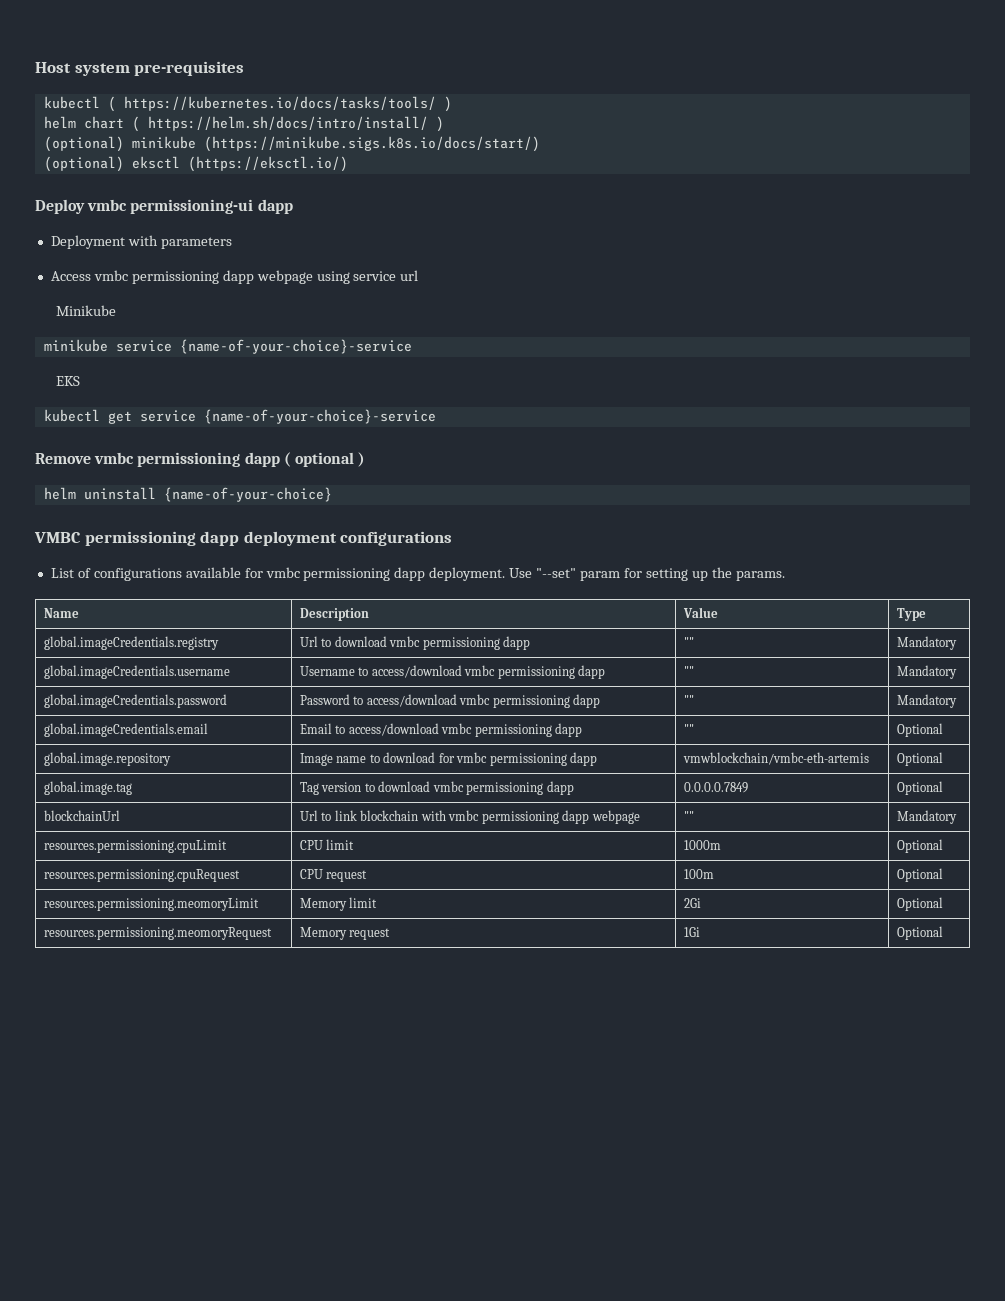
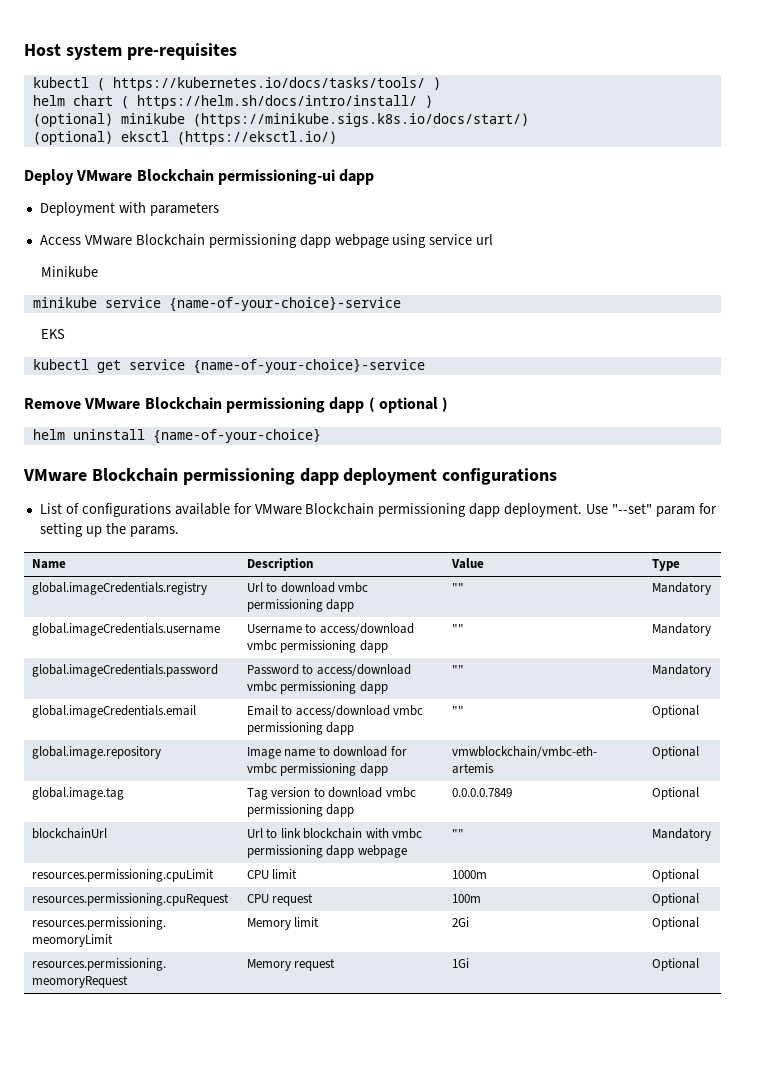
- Deploy vmbc permissioning-ui dapp
+ Deploy VMware Blockchain permissioning-ui dapp
- Access vmbc permissioning dapp webpage using service url
+ Access VMware Blockchain permissioning dapp webpage using service url
- Remove vmbc permissioning dapp ( optional )
+ Remove VMware Blockchain permissioning dapp ( optional )
- VMBC permissioning dapp deployment configurations
+ VMware Blockchain permissioning dapp deployment configurations
- List of configurations available for vmbc permissioning dapp deployment.
+ List of configurations available for VMware Blockchain permissioning dapp deployment.

